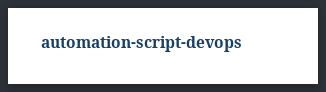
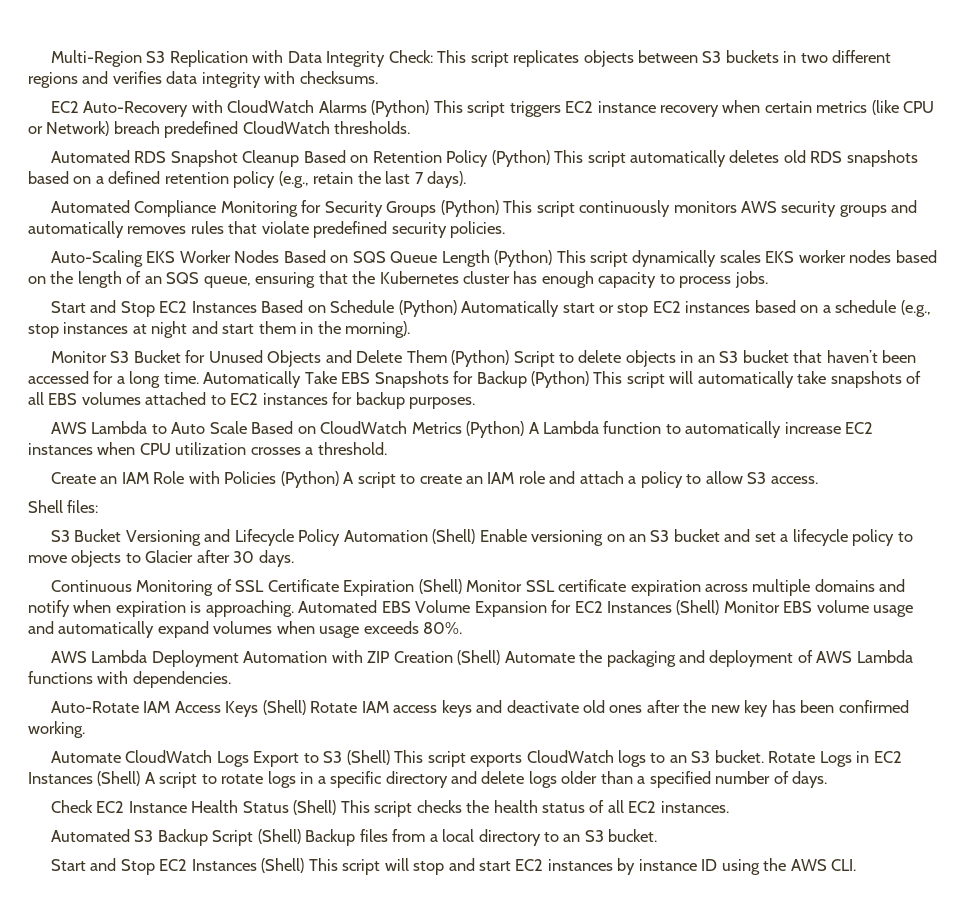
- automation-script-devops
+ Multi-Region S3 Replication with Data Integrity Check: This script replicates objects between S3 buckets in two different regions and verifies data integrity with checksums.
+ EC2 Auto-Recovery with CloudWatch Alarms (Python) This script triggers EC2 instance recovery when certain metrics (like CPU or Network) breach predefined CloudWatch thresholds.
+ Automated RDS Snapshot Cleanup Based on Retention Policy (Python) This script automatically deletes old RDS snapshots based on a defined retention policy (e.g., retain the last 7 days).
+ Automated Compliance Monitoring for Security Groups (Python) This script continuously monitors AWS security groups and automatically removes rules that violate predefined security policies.
+ Auto-Scaling EKS Worker Nodes Based on SQS Queue Length (Python) This script dynamically scales EKS worker nodes based on the length of an SQS queue, ensuring that the Kubernetes cluster has enough capacity to process jobs.
+ Start and Stop EC2 Instances Based on Schedule (Python) Automatically start or stop EC2 instances based on a schedule (e.g., stop instances at night and start them in the morning).
+ Monitor S3 Bucket for Unused Objects and Delete Them (Python) Script to delete objects in an S3 bucket that haven’t been accessed for a long time. Automatically Take EBS Snapshots for Backup (Python) This script will automatically take snapshots of all EBS volumes attached to EC2 instances for backup purposes.
+ AWS Lambda to Auto Scale Based on CloudWatch Metrics (Python) A Lambda function to automatically increase EC2 instances when CPU utilization crosses a threshold.
+ Create an IAM Role with Policies (Python) A script to create an IAM role and attach a policy to allow S3 access.
+ Shell files:
+ S3 Bucket Versioning and Lifecycle Policy Automation (Shell) Enable versioning on an S3 bucket and set a lifecycle policy to move objects to Glacier after 30 days.
+ Continuous Monitoring of SSL Certificate Expiration (Shell) Monitor SSL certificate expiration across multiple domains and notify when expiration is approaching. Automated EBS Volume Expansion for EC2 Instances (Shell) Monitor EBS volume usage and automatically expand volumes when usage exceeds 80%.
+ AWS Lambda Deployment Automation with ZIP Creation (Shell) Automate the packaging and deployment of AWS Lambda functions with dependencies.
+ Auto-Rotate IAM Access Keys (Shell) Rotate IAM access keys and deactivate old ones after the new key has been confirmed working.
+ Automate CloudWatch Logs Export to S3 (Shell) This script exports CloudWatch logs to an S3 bucket. Rotate Logs in EC2 Instances (Shell) A script to rotate logs in a specific directory and delete logs older than a specified number of days.
+ Check EC2 Instance Health Status (Shell) This script checks the health status of all EC2 instances.
+ Automated S3 Backup Script (Shell) Backup files from a local directory to an S3 bucket.
+ Start and Stop EC2 Instances (Shell) This script will stop and start EC2 instances by instance ID using the AWS CLI.

